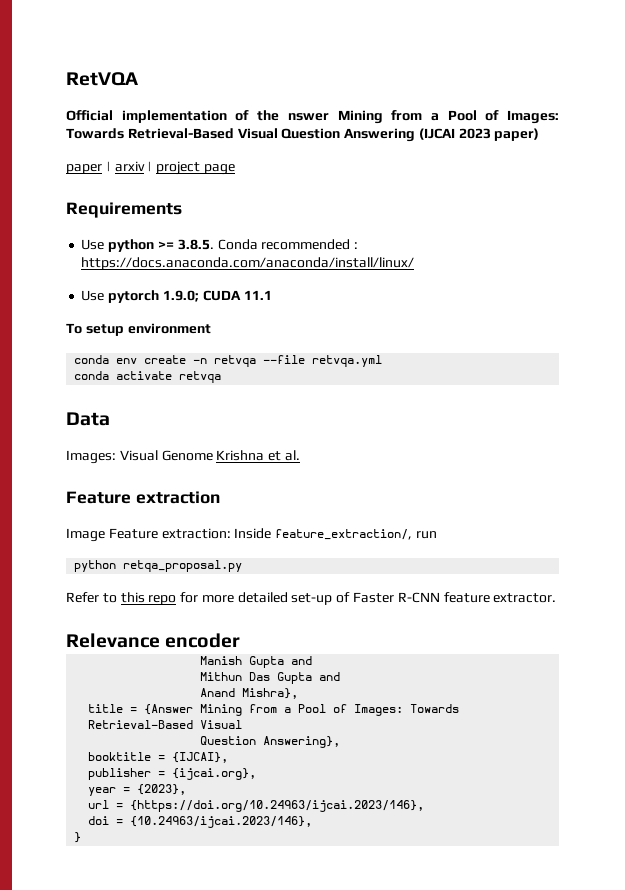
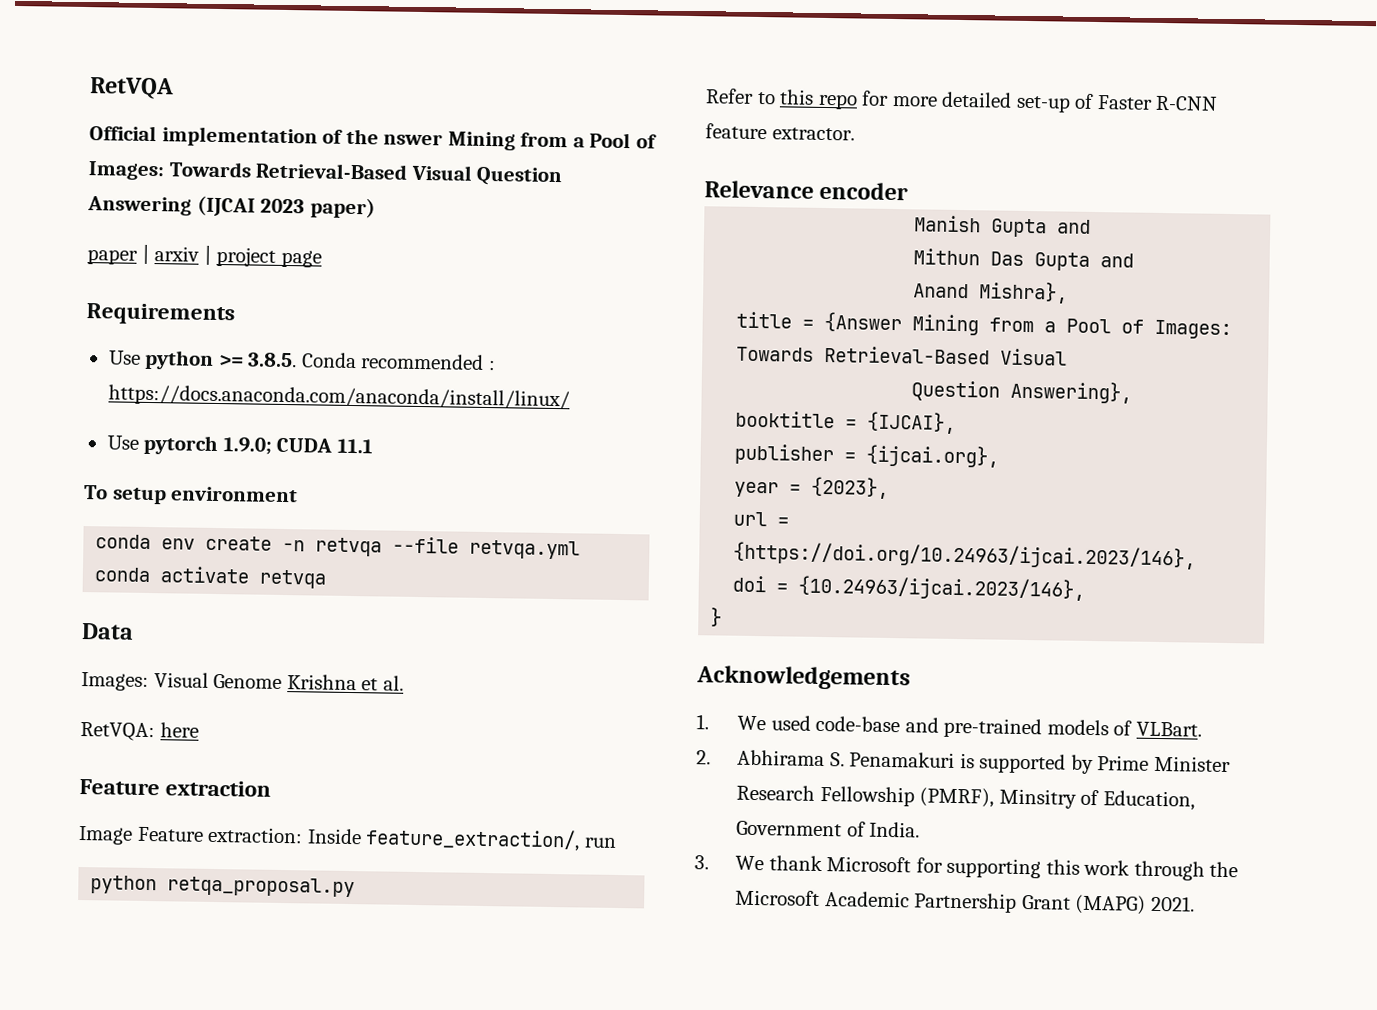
+ RetVQA: here
+ Acknowledgements
+ 1. We used code-base and pre-trained models of VLBart.
+ 2. Abhirama S. Penamakuri is supported by Prime Minister Research Fellowship (PMRF), Minsitry of Education, Government of India.
+ 3. We thank Microsoft for supporting this work through the Microsoft Academic Partnership Grant (MAPG) 2021.

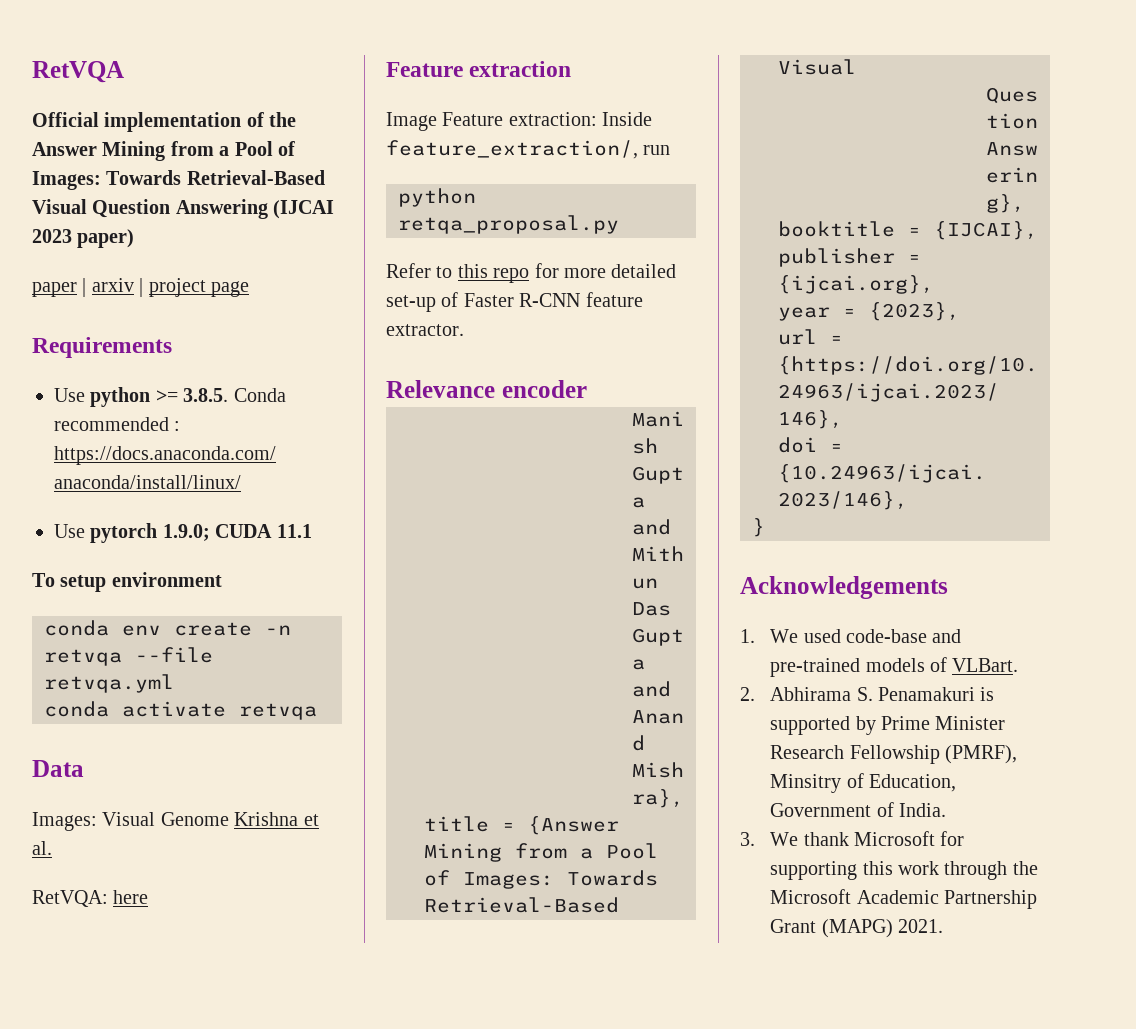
- Official implementation of the nswer Mining from a Pool of Images: Towards Retrieval-Based Visual Question Answering (IJCAI 2023 paper)
+ Official implementation of the Answer Mining from a Pool of Images: Towards Retrieval-Based Visual Question Answering (IJCAI 2023 paper)

